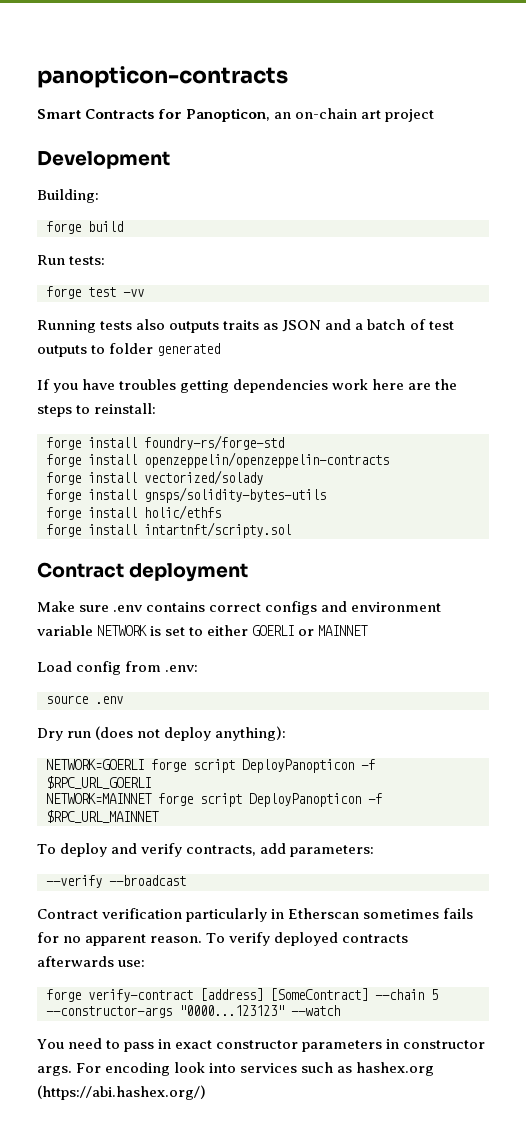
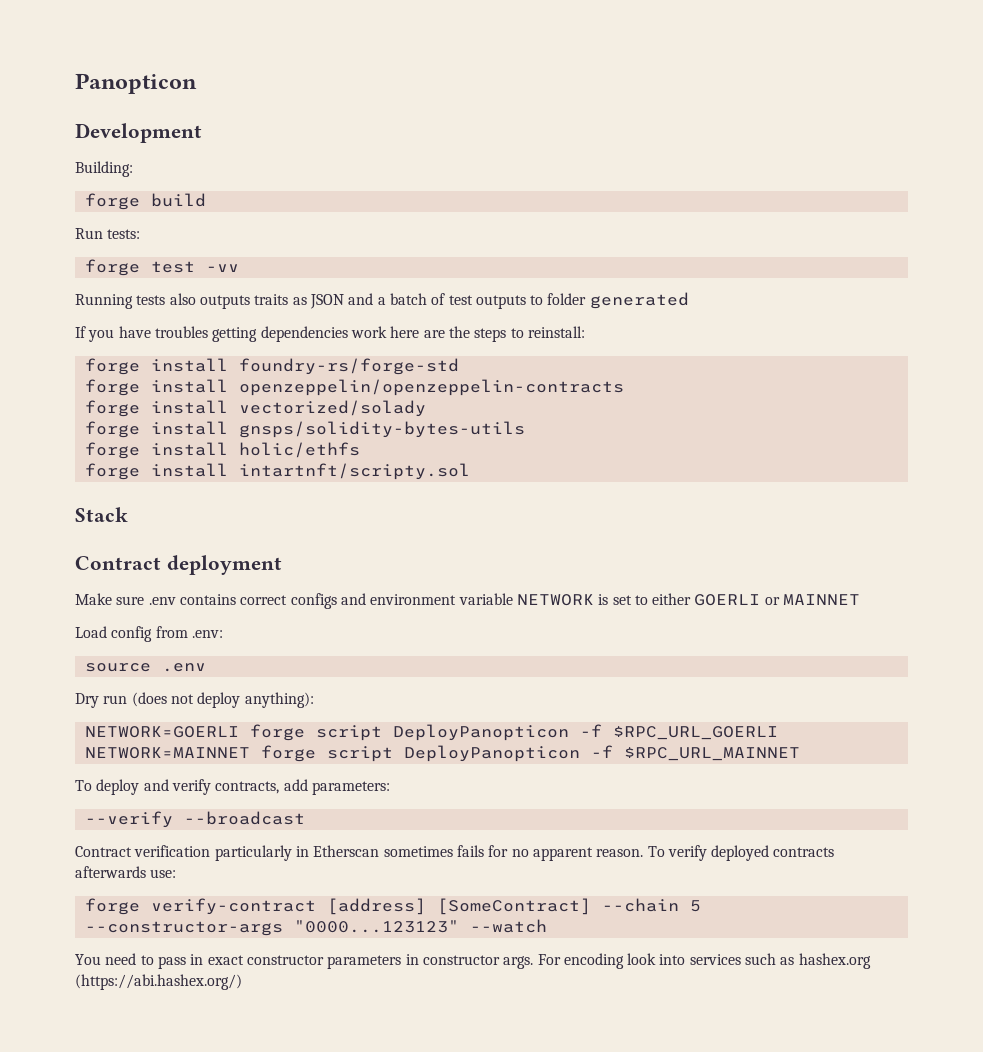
- panopticon-contracts
- Smart Contracts for Panopticon, an on-chain art project
+ Panopticon
+ Stack

